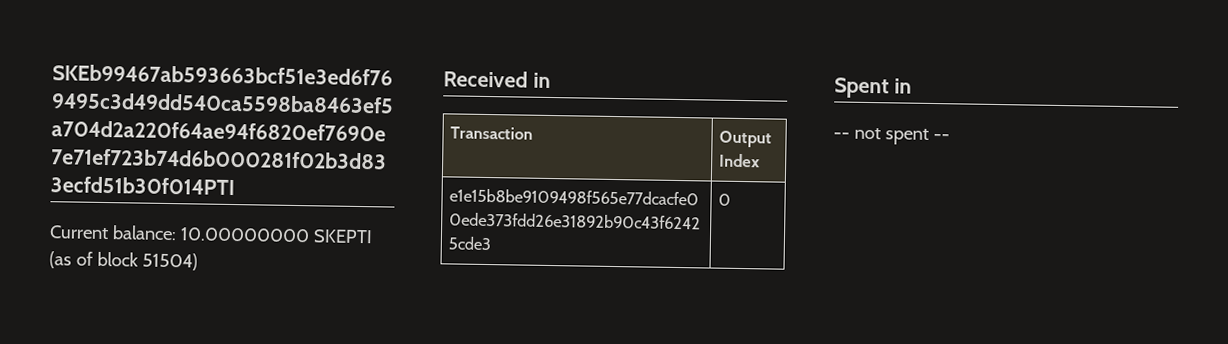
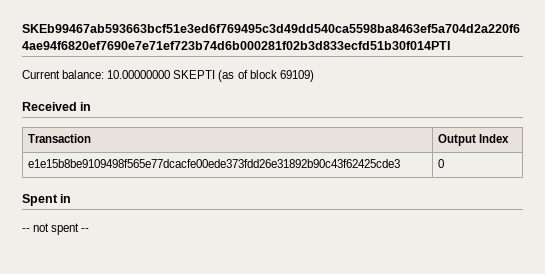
- Current balance: 10.00000000 SKEPTI (as of block 51504)
+ Current balance: 10.00000000 SKEPTI (as of block 69109)

